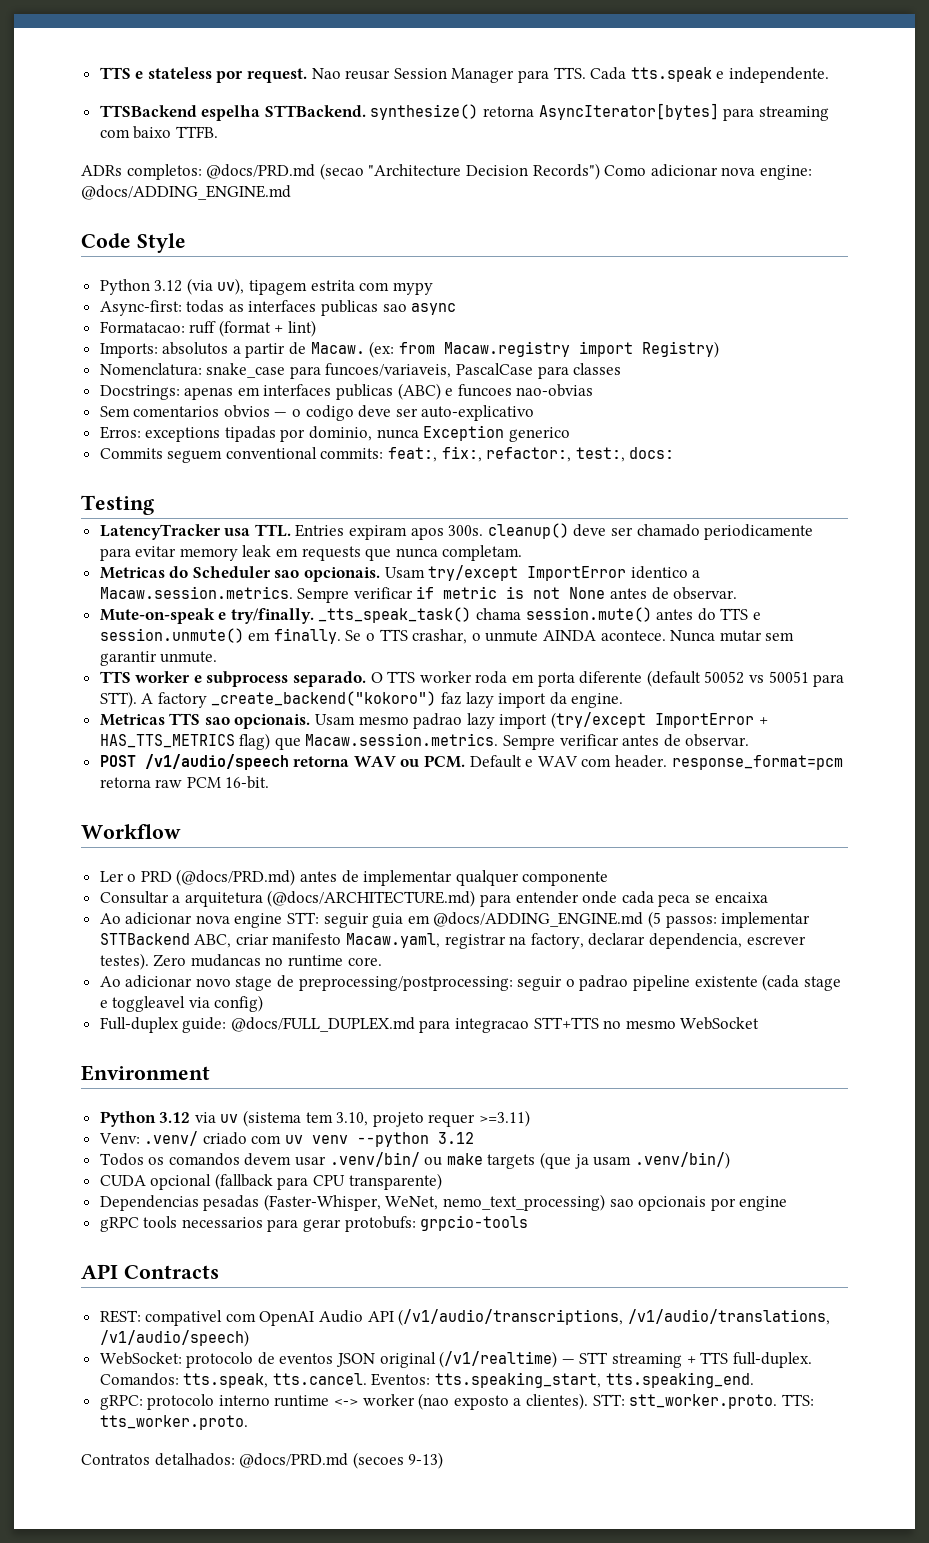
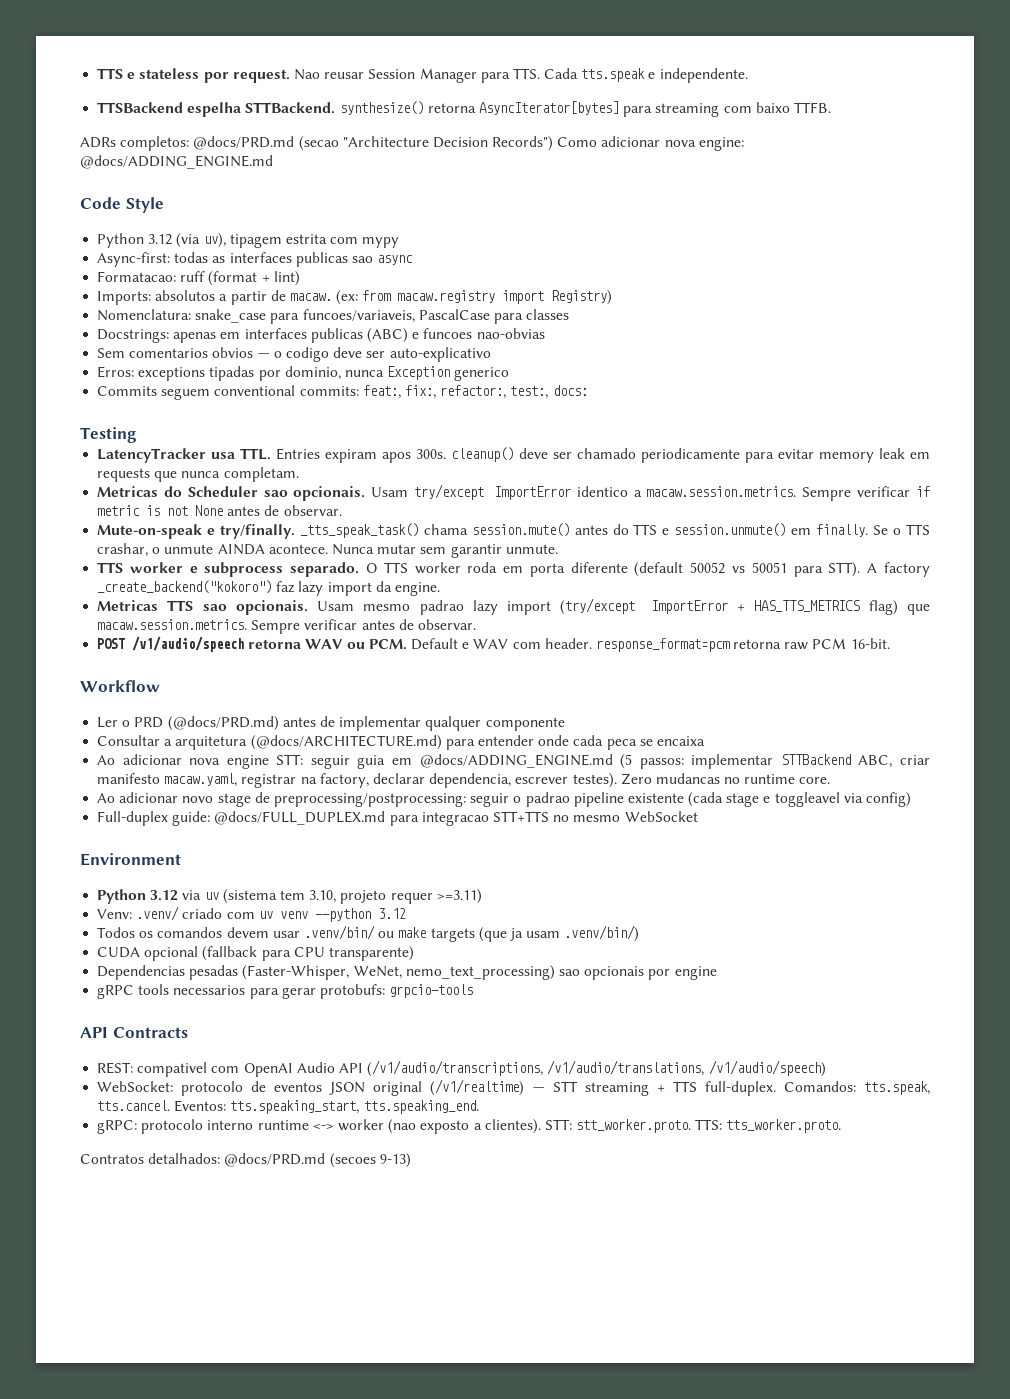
- Imports: absolutos a partir de Macaw.
+ Imports: absolutos a partir de macaw.
- (ex: from Macaw.registry import Registry)
+ (ex: from macaw.registry import Registry)
- Usam try/except ImportError identico a Macaw.session.metrics. Sempre verificar if metric is not None antes de observar.
+ Usam try/except ImportError identico a macaw.session.metrics. Sempre verificar if metric is not None antes de observar.
- Usam mesmo padrao lazy import (try/except ImportError + HAS_TTS_METRICS flag) que Macaw.session.metrics. Sempre verificar antes de observar.
+ Usam mesmo padrao lazy import (try/except ImportError + HAS_TTS_METRICS flag) que macaw.session.metrics. Sempre verificar antes de observar.
- Ao adicionar nova engine STT: seguir guia em @docs/ADDING_ENGINE.md (5 passos: implementar STTBackend ABC, criar manifesto Macaw.yaml, registrar na factory, declarar dependencia, escrever testes).
+ Ao adicionar nova engine STT: seguir guia em @docs/ADDING_ENGINE.md (5 passos: implementar STTBackend ABC, criar manifesto macaw.yaml, registrar na factory, declarar dependencia, escrever testes).

